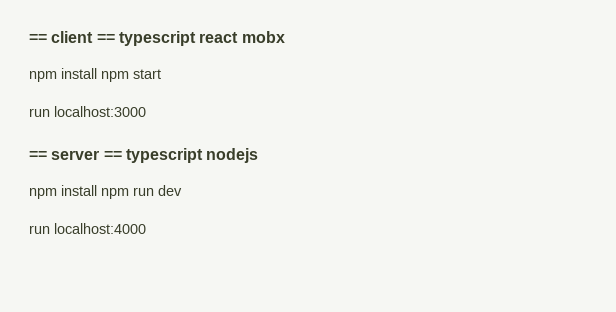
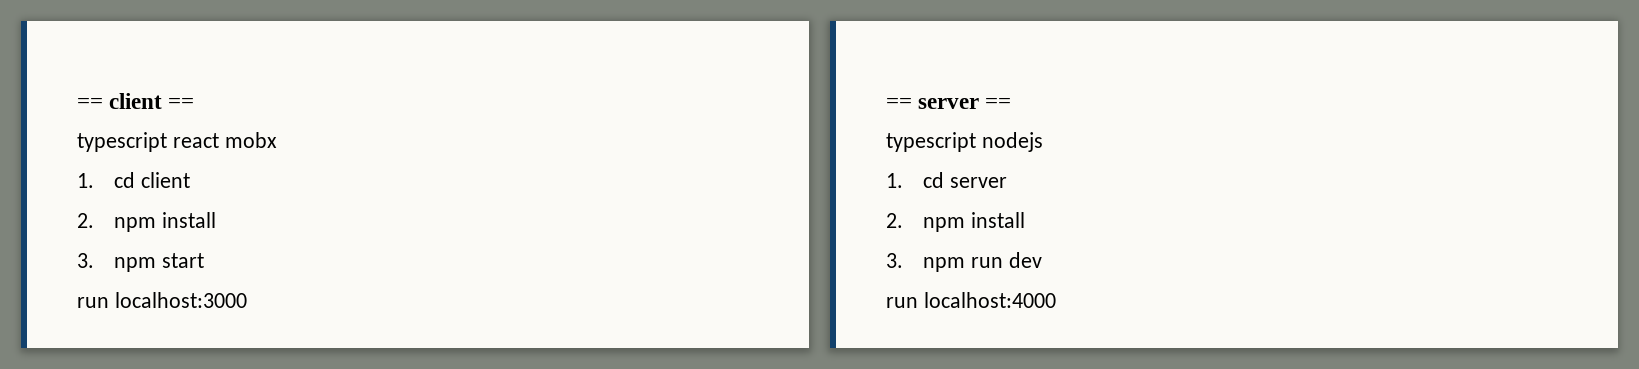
- == client == typescript react mobx
+ == client ==
+ typescript react mobx
- npm install npm start
+ 1. cd client
+ 2. npm install
+ 3. npm start
- == server == typescript nodejs
+ == server ==
+ typescript nodejs
- npm install npm run dev
+ 1. cd server
+ 2. npm install
+ 3. npm run dev

